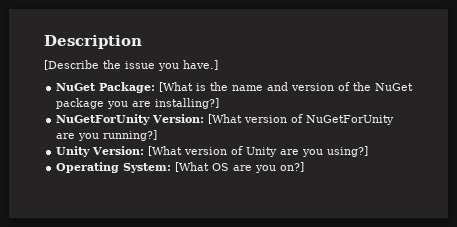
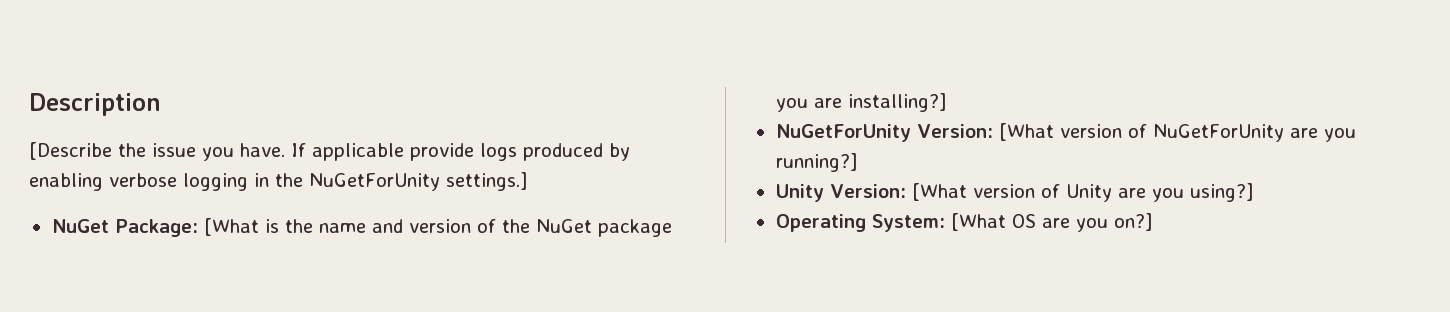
- [Describe the issue you have.]
+ [Describe the issue you have. If applicable provide logs produced by enabling verbose logging in the NuGetForUnity settings.]

